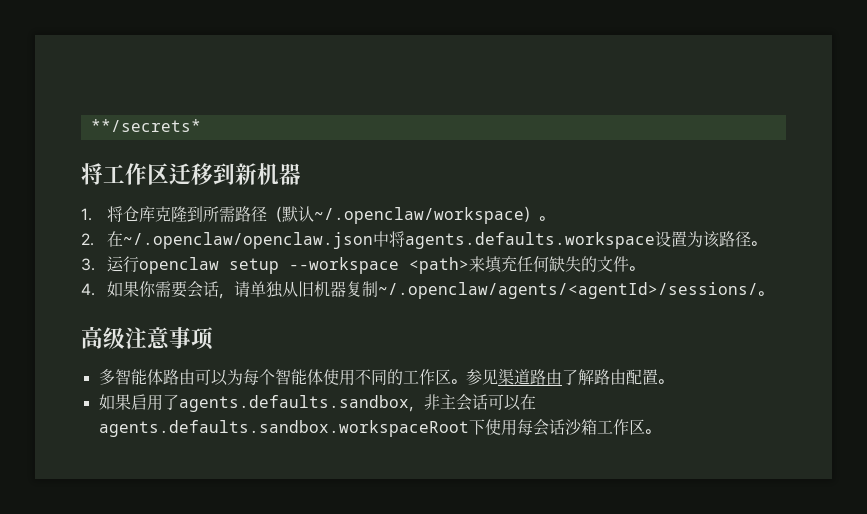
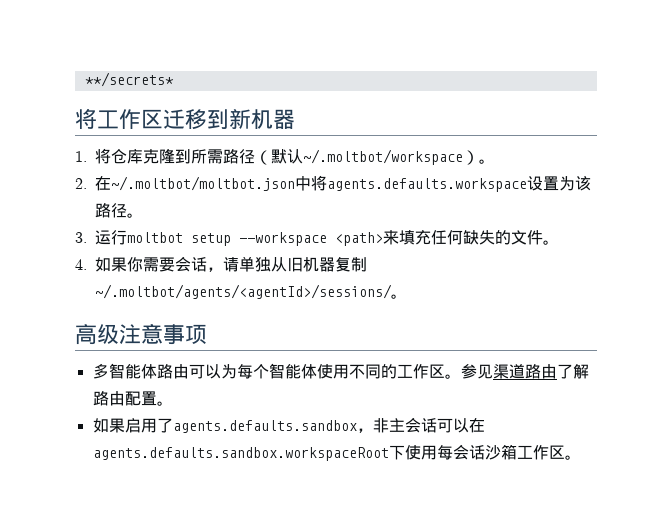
- 1.将仓库克隆到所需路径（默认~/.openclaw/workspace）。
+ 1.将仓库克隆到所需路径（默认~/.moltbot/workspace）。
- 2.在~/.openclaw/openclaw.json中将agents.defaults.workspace设置为该路径。
+ 2.在~/.moltbot/moltbot.json中将agents.defaults.workspace设置为该路径。
- 3.运行openclaw setup --workspace <path>来填充任何缺失的文件。
+ 3.运行moltbot setup --workspace <path>来填充任何缺失的文件。
- 4.如果你需要会话，请单独从旧机器复制~/.openclaw/agents/<agentId>/sessions/。
+ 4.如果你需要会话，请单独从旧机器复制~/.moltbot/agents/<agentId>/sessions/。

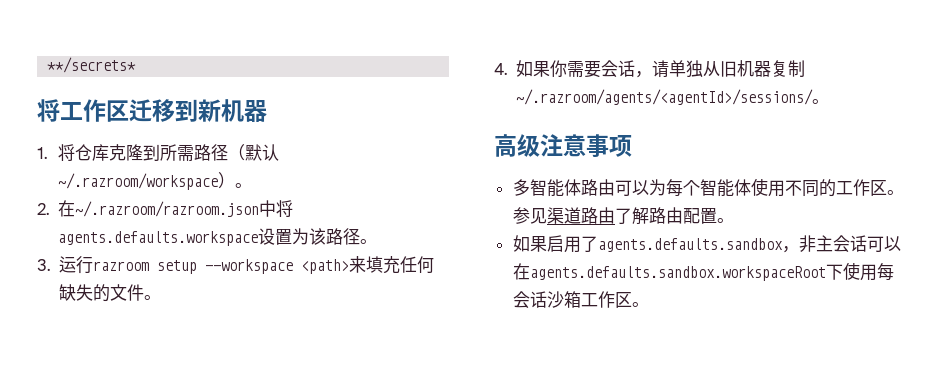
- 1.将仓库克隆到所需路径（默认~/.moltbot/workspace）。
+ 1.将仓库克隆到所需路径（默认~/.razroom/workspace）。
- 2.在~/.moltbot/moltbot.json中将agents.defaults.workspace设置为该路径。
+ 2.在~/.razroom/razroom.json中将agents.defaults.workspace设置为该路径。
- 3.运行moltbot setup --workspace <path>来填充任何缺失的文件。
+ 3.运行razroom setup --workspace <path>来填充任何缺失的文件。
- 4.如果你需要会话，请单独从旧机器复制~/.moltbot/agents/<agentId>/sessions/。
+ 4.如果你需要会话，请单独从旧机器复制~/.razroom/agents/<agentId>/sessions/。

